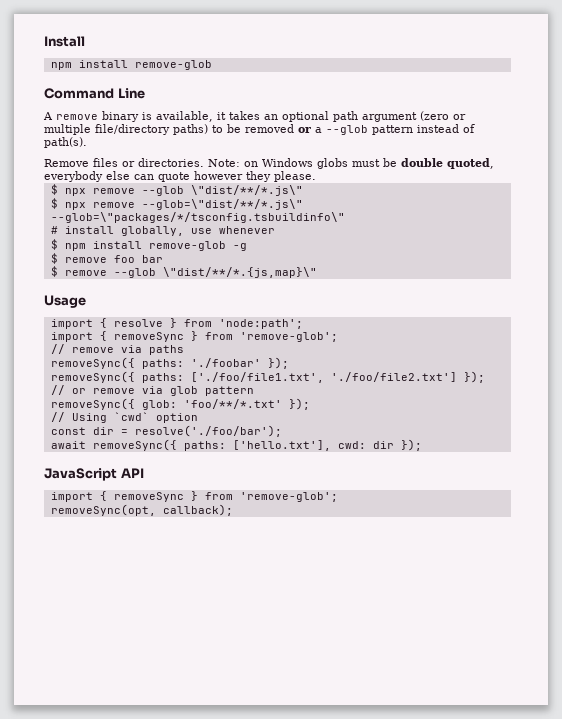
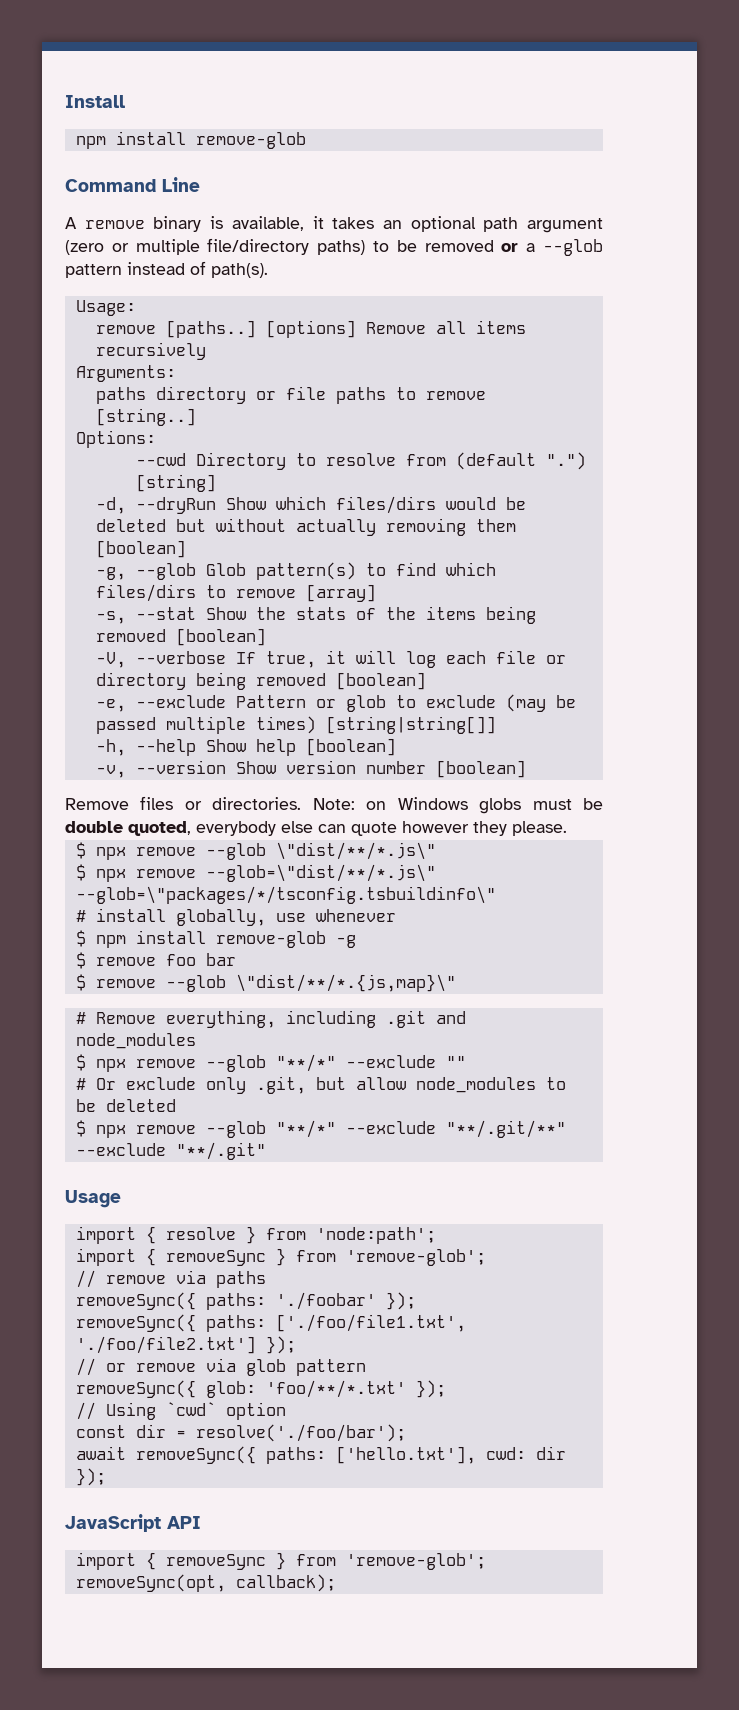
+ Usage:
+ remove [paths..] [options] Remove all items recursively
+ Arguments:
+ paths directory or file paths to remove [string..]
+ Options:
+ --cwd Directory to resolve from (default ".") [string]
+ -d, --dryRun Show which files/dirs would be deleted but without actually removing them [boolean]
+ -g, --glob Glob pattern(s) to find which files/dirs to remove [array]
+ -s, --stat Show the stats of the items being removed [boolean]
+ -V, --verbose If true, it will log each file or directory being removed [boolean]
+ -e, --exclude Pattern or glob to exclude (may be passed multiple times) [string|string[]]
+ -h, --help Show help [boolean]
+ -v, --version Show version number [boolean]
+ # Remove everything, including .git and node_modules
+ $ npx remove --glob "**/*" --exclude ""
+ # Or exclude only .git, but allow node_modules to be deleted
+ $ npx remove --glob "**/*" --exclude "**/.git/**" --exclude "**/.git"

